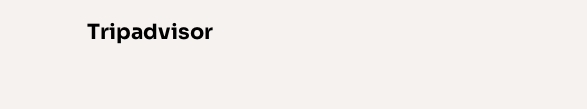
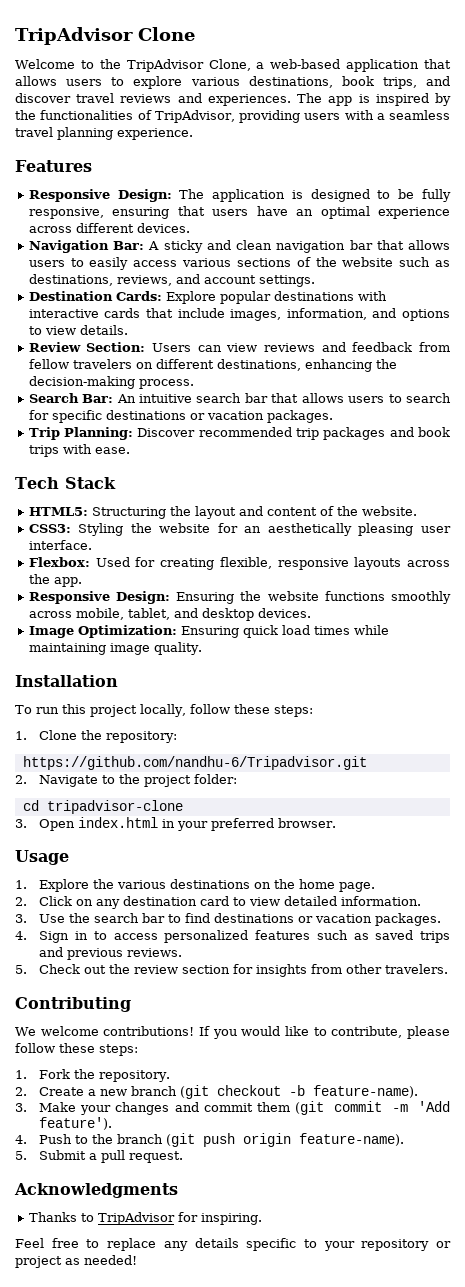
- Tripadvisor
+ TripAdvisor Clone
+ Welcome to the TripAdvisor Clone, a web-based application that allows users to explore various destinations, book trips, and discover travel reviews and experiences. The app is inspired by the functionalities of TripAdvisor, providing users with a seamless travel planning experience.
+ Features
+ Responsive Design: The application is designed to be fully responsive, ensuring that users have an optimal experience across different devices.
+ Navigation Bar: A sticky and clean navigation bar that allows users to easily access various sections of the website such as destinations, reviews, and account settings.
+ Destination Cards: Explore popular destinations with interactive cards that include images, information, and options to view details.
+ Review Section: Users can view reviews and feedback from fellow travelers on different destinations, enhancing the decision-making process.
+ Search Bar: An intuitive search bar that allows users to search for specific destinations or vacation packages.
+ Trip Planning: Discover recommended trip packages and book trips with ease.
+ Tech Stack
+ HTML5: Structuring the layout and content of the website.
+ CSS3: Styling the website for an aesthetically pleasing user interface.
+ Flexbox: Used for creating flexible, responsive layouts across the app.
+ Responsive Design: Ensuring the website functions smoothly across mobile, tablet, and desktop devices.
+ Image Optimization: Ensuring quick load times while maintaining image quality.
+ Installation
+ To run this project locally, follow these steps:
+ 1. Clone the repository:
+ https://github.com/nandhu-6/Tripadvisor.git
+ 2. Navigate to the project folder:
+ cd tripadvisor-clone
+ 3. Open index.html in your preferred browser.
+ Usage
+ 1. Explore the various destinations on the home page.
+ 2. Click on any destination card to view detailed information.
+ 3. Use the search bar to find destinations or vacation packages.
+ 4. Sign in to access personalized features such as saved trips and previous reviews.
+ 5. Check out the review section for insights from other travelers.
+ Contributing
+ We welcome contributions! If you would like to contribute, please follow these steps:
+ 1. Fork the repository.
+ 2. Create a new branch (git checkout -b feature-name).
+ 3. Make your changes and commit them (git commit -m 'Add feature').
+ 4. Push to the branch (git push origin feature-name).
+ 5. Submit a pull request.
+ Acknowledgments
+ Thanks to TripAdvisor for inspiring.
+ Feel free to replace any details specific to your repository or project as needed!

